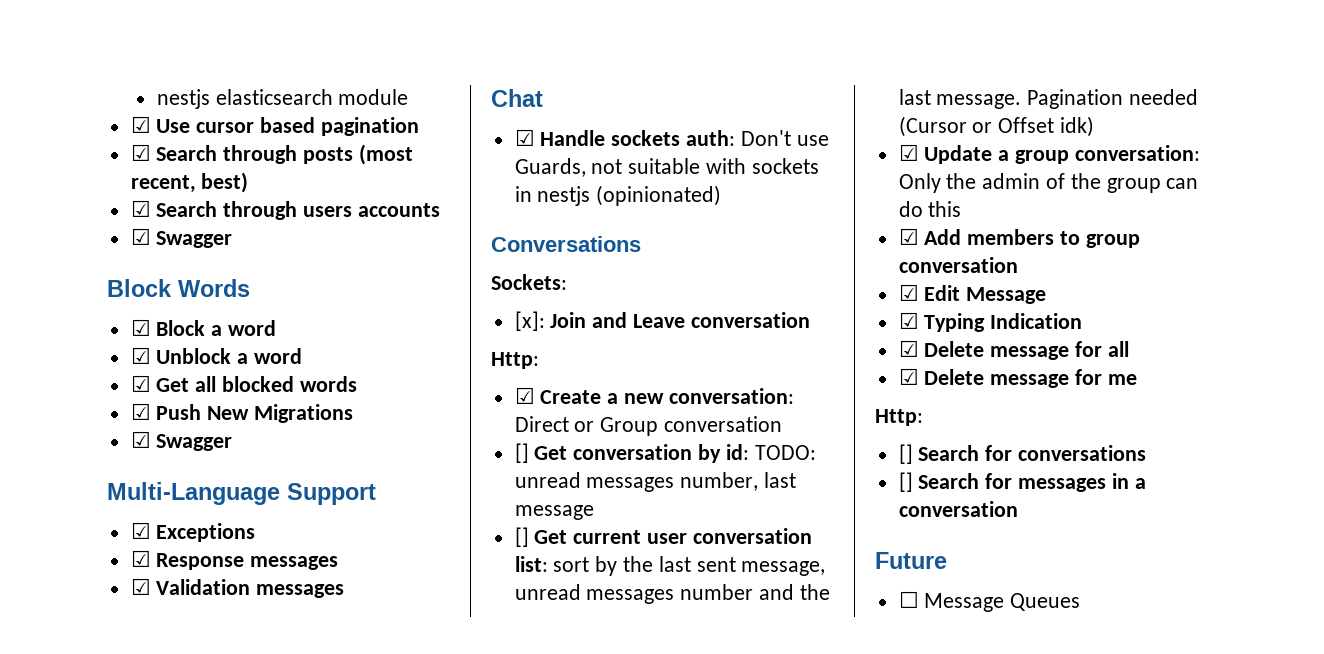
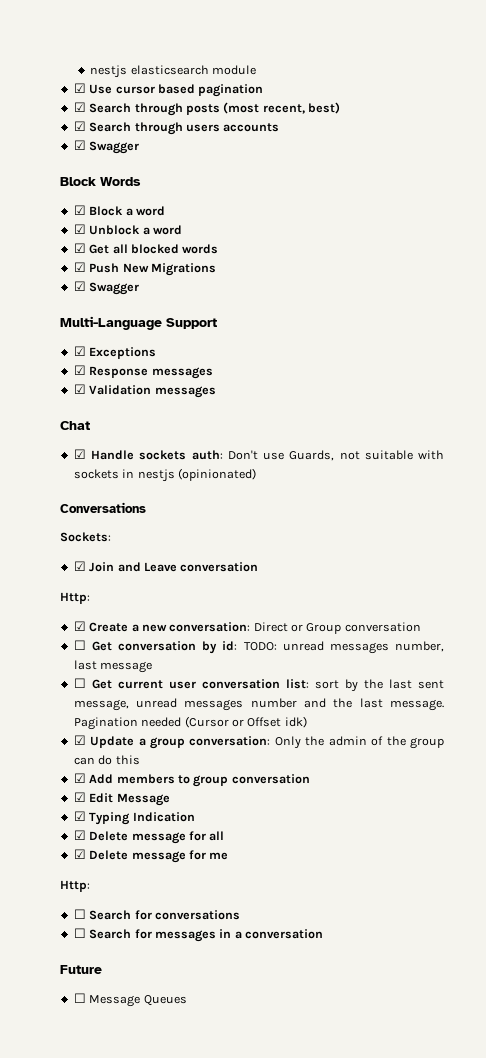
- [x]: Join and Leave conversation
+ ☑ Join and Leave conversation
- [] Get conversation by id: TODO: unread messages number, last message
+ ☐ Get conversation by id: TODO: unread messages number, last message
- [] Get current user conversation list: sort by the last sent message, unread messages number and the last message.
+ ☐ Get current user conversation list: sort by the last sent message, unread messages number and the last message.
- [] Search for conversations
+ ☐ Search for conversations
- [] Search for messages in a conversation
+ ☐ Search for messages in a conversation

